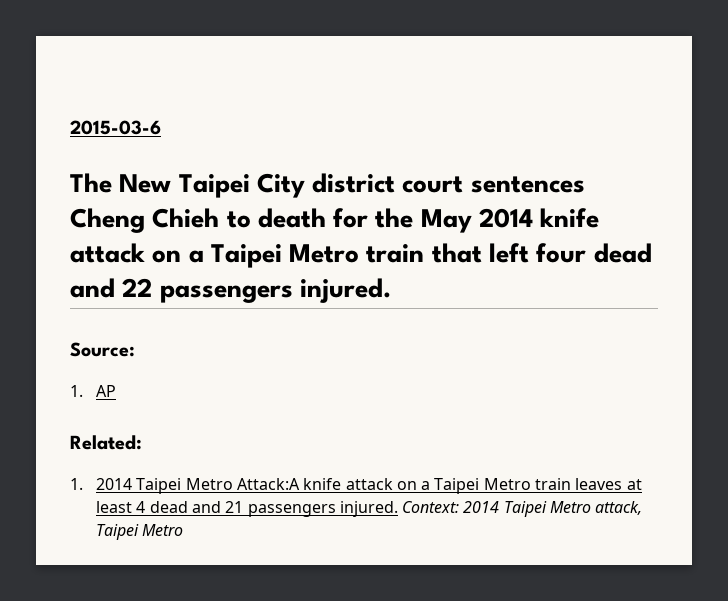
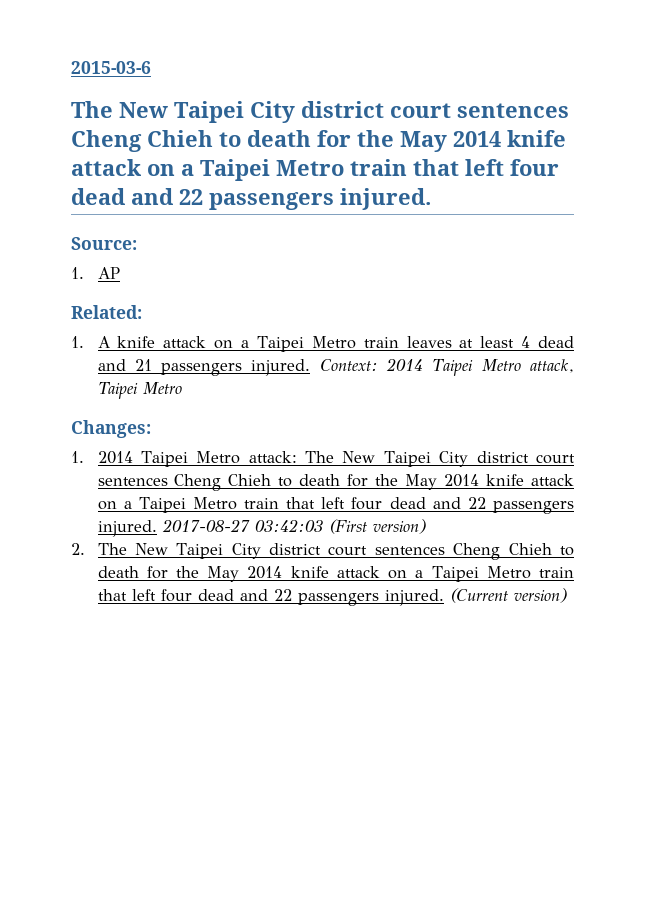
- 1. 2014 Taipei Metro Attack:A knife attack on a Taipei Metro train leaves at least 4 dead and 21 passengers injured.
+ 1. A knife attack on a Taipei Metro train leaves at least 4 dead and 21 passengers injured.
+ Changes:
+ 1. 2014 Taipei Metro attack: The New Taipei City district court sentences Cheng Chieh to death for the May 2014 knife attack on a Taipei Metro train that left four dead and 22 passengers injured. 2017-08-27 03:42:03 (First version)
+ 2. The New Taipei City district court sentences Cheng Chieh to death for the May 2014 knife attack on a Taipei Metro train that left four dead and 22 passengers injured. (Current version)

